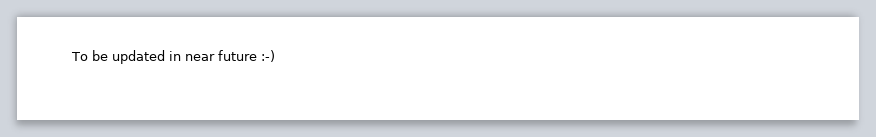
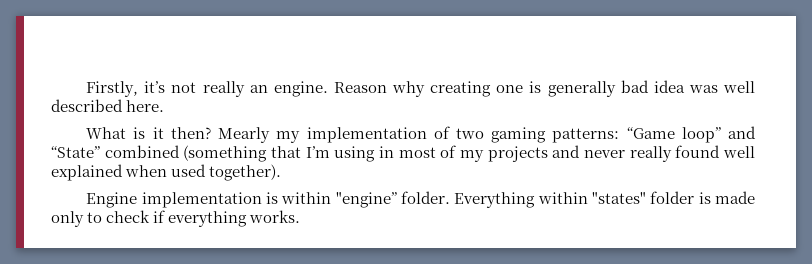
- To be updated in near future :-)
+ Firstly, it’s not really an engine. Reason why creating one is generally bad idea was well described here.
+ What is it then? Mearly my implementation of two gaming patterns: “Game loop” and “State” combined (something that I’m using in most of my projects and never really found well explained when used together).
+ Engine implementation is within "engine” folder. Everything within "states" folder is made only to check if everything works.

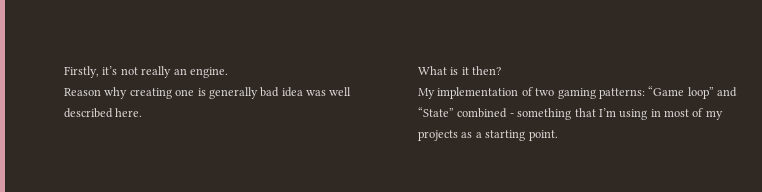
- Firstly, it’s not really an engine. Reason why creating one is generally bad idea was well described here.
+ Firstly, it’s not really an engine.
+ Reason why creating one is generally bad idea was well described here.
- What is it then? Mearly my implementation of two gaming patterns: “Game loop” and “State” combined (something that I’m using in most of my projects and never really found well explained when used together).
- Engine implementation is within "engine” folder. Everything within "states" folder is made only to check if everything works.
+ What is it then?
+ My implementation of two gaming patterns: “Game loop” and “State” combined - something that I’m using in most of my projects as a starting point.

